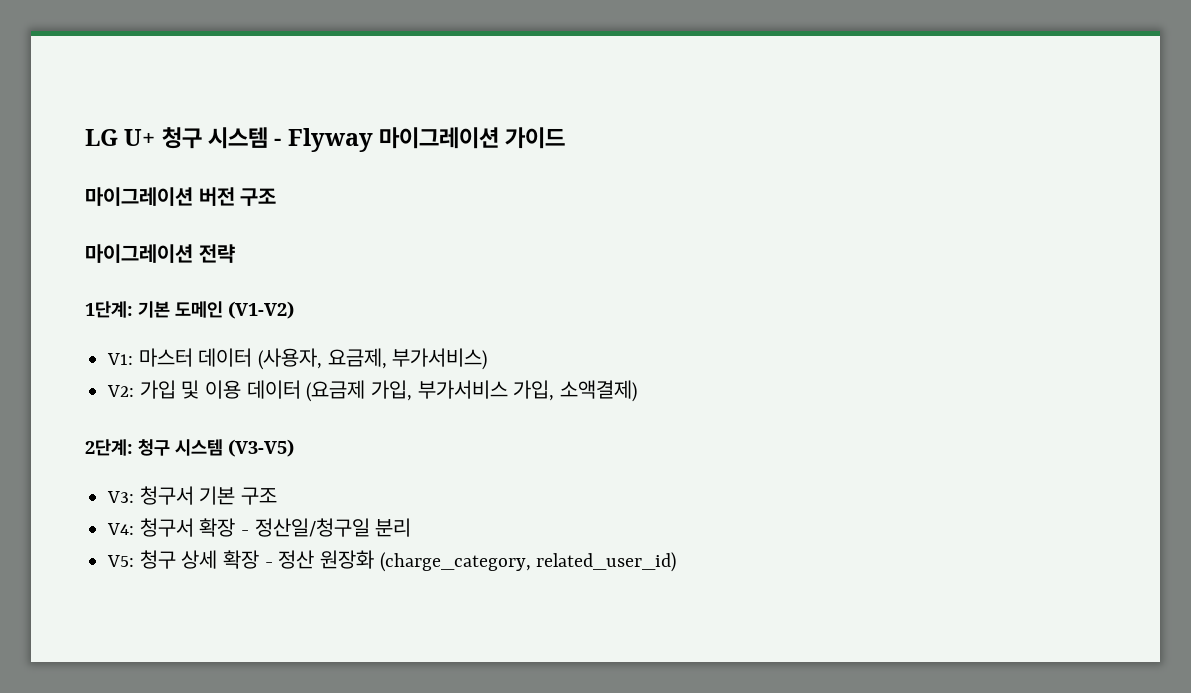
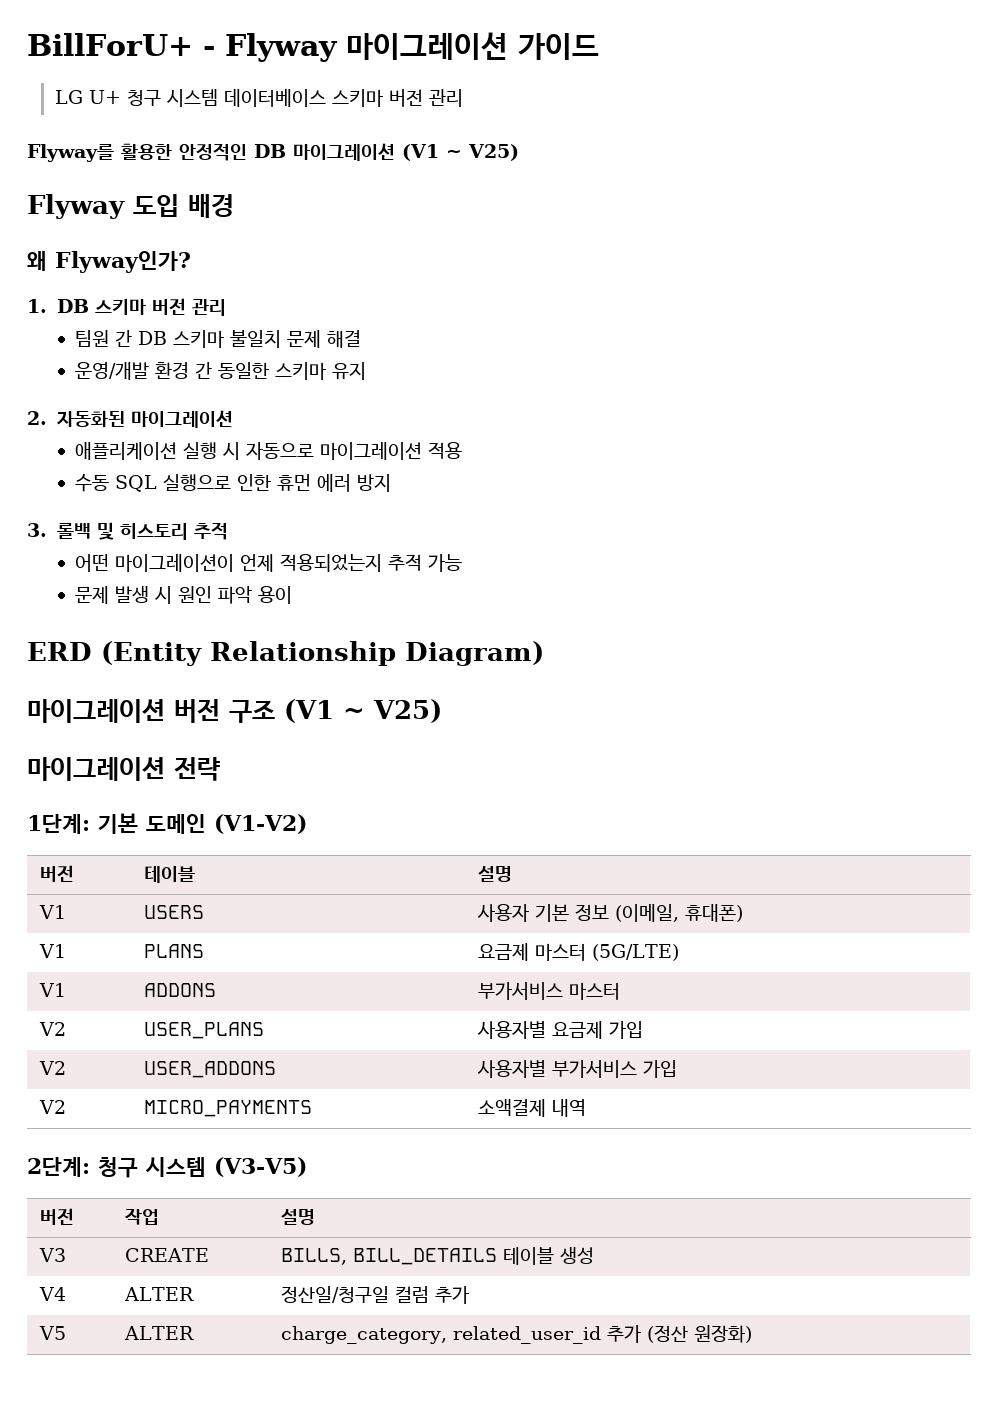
- LG U+ 청구 시스템 - Flyway 마이그레이션 가이드
+ BillForU+ - Flyway 마이그레이션 가이드
+ LG U+ 청구 시스템 데이터베이스 스키마 버전 관리
+ Flyway를 활용한 안정적인 DB 마이그레이션 (V1 ~ V25)
+ Flyway 도입 배경
+ 왜 Flyway인가?
+ 1. DB 스키마 버전 관리
+ 팀원 간 DB 스키마 불일치 문제 해결
+ 운영/개발 환경 간 동일한 스키마 유지
+ 2. 자동화된 마이그레이션
+ 애플리케이션 실행 시 자동으로 마이그레이션 적용
+ 수동 SQL 실행으로 인한 휴먼 에러 방지
+ 3. 롤백 및 히스토리 추적
+ 어떤 마이그레이션이 언제 적용되었는지 추적 가능
+ 문제 발생 시 원인 파악 용이
+ ERD (Entity Relationship Diagram)
- 마이그레이션 버전 구조
+ 마이그레이션 버전 구조 (V1 ~ V25)
- V1: 마스터 데이터 (사용자, 요금제, 부가서비스)
- V2: 가입 및 이용 데이터 (요금제 가입, 부가서비스 가입, 소액결제)
+ 버전 | 테이블 | 설명
+ V1 | USERS | 사용자 기본 정보 (이메일, 휴대폰)
+ V1 | PLANS | 요금제 마스터 (5G/LTE)
+ V1 | ADDONS | 부가서비스 마스터
+ V2 | USER_PLANS | 사용자별 요금제 가입
+ V2 | USER_ADDONS | 사용자별 부가서비스 가입
+ V2 | MICRO_PAYMENTS | 소액결제 내역
  2단계: 청구 시스템 (V3-V5)
- V3: 청구서 기본 구조
- V4: 청구서 확장 - 정산일/청구일 분리
- V5: 청구 상세 확장 - 정산 원장화 (charge_category, related_user_id)
+ 버전 | 작업 | 설명
+ V3 | CREATE | BILLS, BILL_DETAILS 테이블 생성
+ V4 | ALTER | 정산일/청구일 컬럼 추가
+ V5 | ALTER | charge_category, related_user_id 추가 (정산 원장화)

